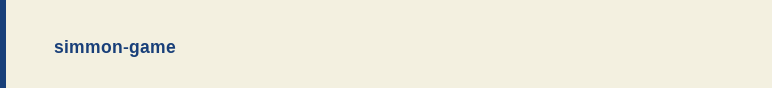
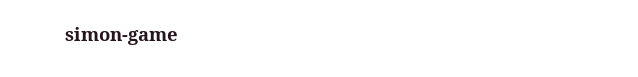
- simmon-game
+ simon-game

